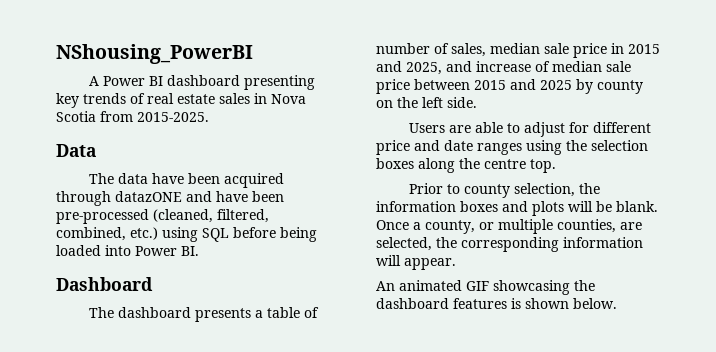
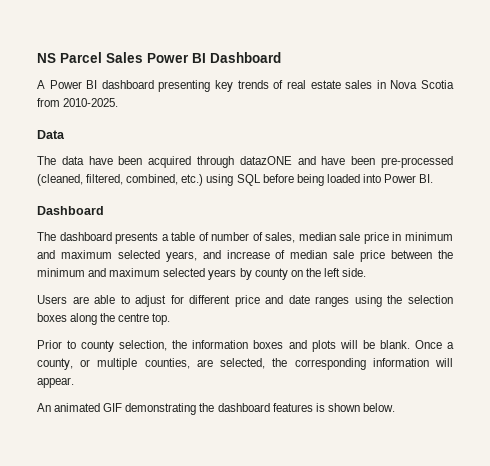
- NShousing_PowerBI
+ NS Parcel Sales Power BI Dashboard
- A Power BI dashboard presenting key trends of real estate sales in Nova Scotia from 2015-2025.
+ A Power BI dashboard presenting key trends of real estate sales in Nova Scotia from 2010-2025.
- The dashboard presents a table of number of sales, median sale price in 2015 and 2025, and increase of median sale price between 2015 and 2025 by county on the left side.
+ The dashboard presents a table of number of sales, median sale price in minimum and maximum selected years, and increase of median sale price between the minimum and maximum selected years by county on the left side.
- An animated GIF showcasing the dashboard features is shown below.
+ An animated GIF demonstrating the dashboard features is shown below.

